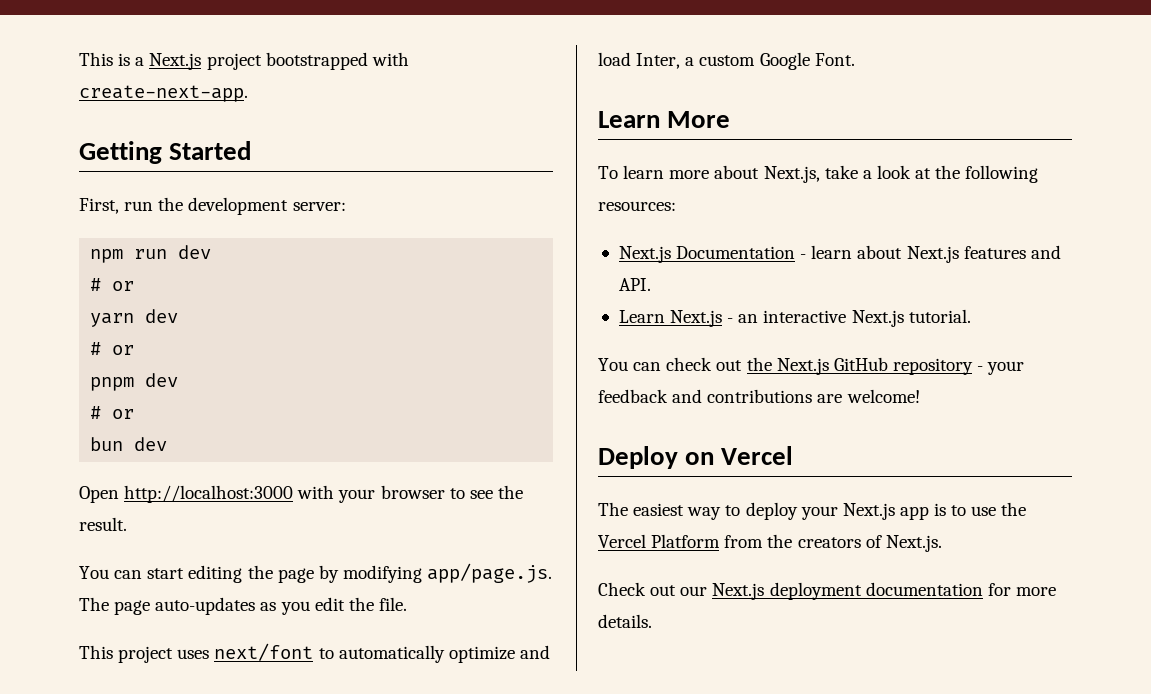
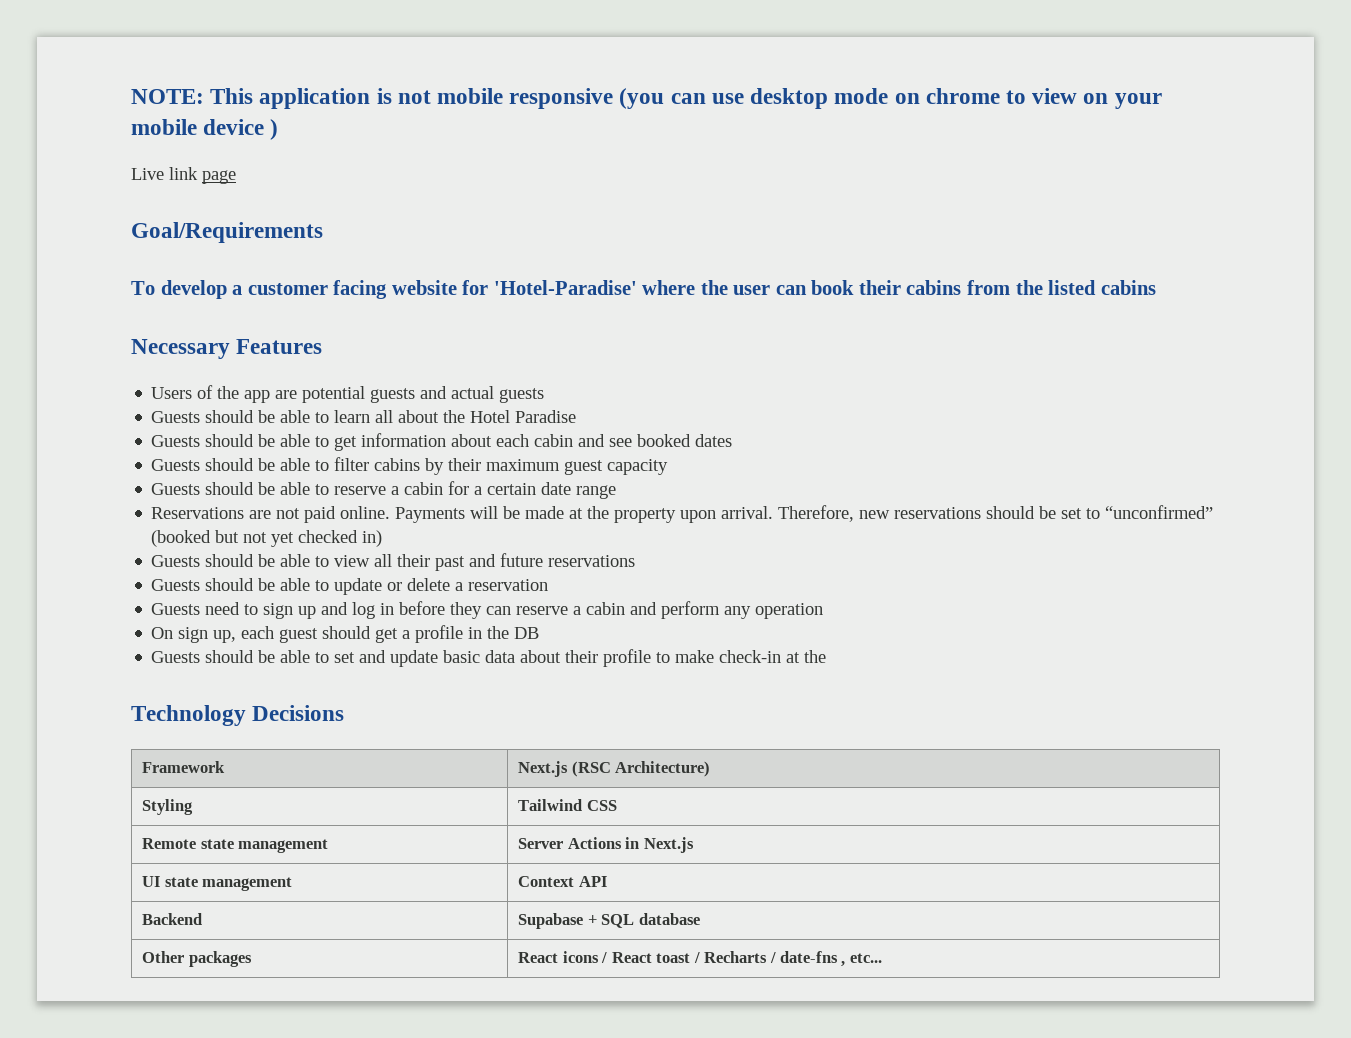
- This is a Next.js project bootstrapped with create-next-app.
- Getting Started
- First, run the development server:
- npm run dev
- # or
- yarn dev
- # or
- pnpm dev
- # or
- bun dev
- Open http://localhost:3000 with your browser to see the result.
- You can start editing the page by modifying app/page.js. The page auto-updates as you edit the file.
- This project uses next/font to automatically optimize and load Inter, a custom Google Font.
- Learn More
- To learn more about Next.js, take a look at the following resources:
- Next.js Documentation - learn about Next.js features and API.
- Learn Next.js - an interactive Next.js tutorial.
- You can check out the Next.js GitHub repository - your feedback and contributions are welcome!
- Deploy on Vercel
- The easiest way to deploy your Next.js app is to use the Vercel Platform from the creators of Next.js.
- Check out our Next.js deployment documentation for more details.
+ NOTE: This application is not mobile responsive (you can use desktop mode on chrome to view on your mobile device )
+ Live link page
+ Goal/Requirements
+ To develop a customer facing website for 'Hotel-Paradise' where the user can book their cabins from the listed cabins
+ Necessary Features
+ Users of the app are potential guests and actual guests
+ Guests should be able to learn all about the Hotel Paradise
+ Guests should be able to get information about each cabin and see booked dates
+ Guests should be able to filter cabins by their maximum guest capacity
+ Guests should be able to reserve a cabin for a certain date range
+ Reservations are not paid online. Payments will be made at the property upon arrival. Therefore, new reservations should be set to “unconfirmed” (booked but not yet checked in)
+ Guests should be able to view all their past and future reservations
+ Guests should be able to update or delete a reservation
+ Guests need to sign up and log in before they can reserve a cabin and perform any operation
+ On sign up, each guest should get a profile in the DB
+ Guests should be able to set and update basic data about their profile to make check-in at the
+ Technology Decisions
+ Framework | Next.js (RSC Architecture)
+ Styling | Tailwind CSS
+ Remote state management | Server Actions in Next.js
+ UI state management | Context API
+ Backend | Supabase + SQL database
+ Other packages | React icons / React toast / Recharts / date-fns , etc...

